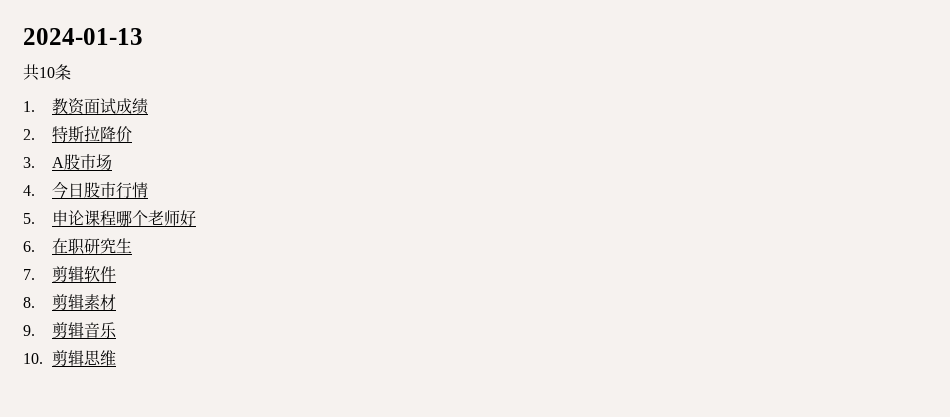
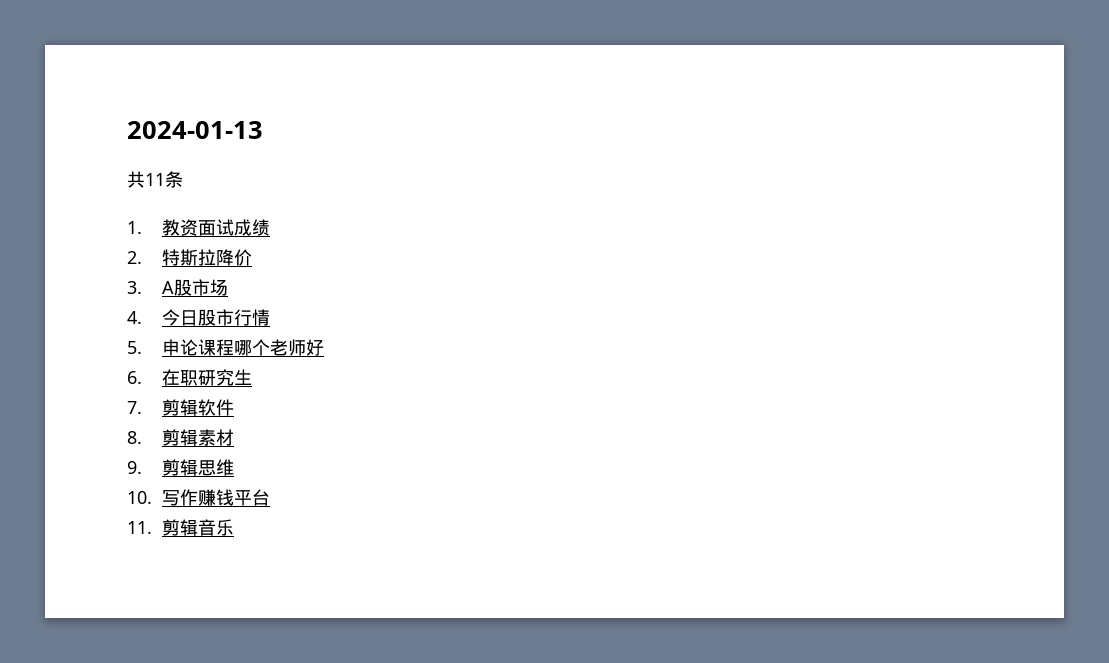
- 共10条
+ 共11条
- 9.剪辑音乐
- 10.剪辑思维
+ 9.剪辑思维
+ 10.写作赚钱平台
+ 11.剪辑音乐

